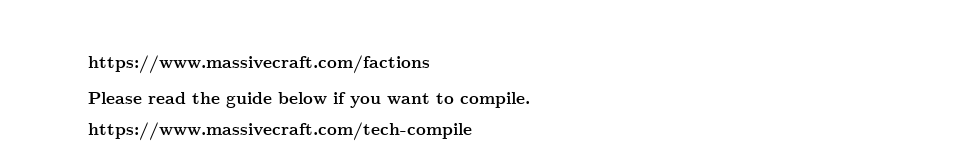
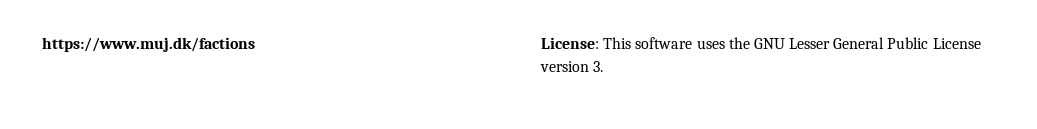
- https://www.massivecraft.com/factions
- Please read the guide below if you want to compile.
- https://www.massivecraft.com/tech-compile
+ https://www.muj.dk/factions
+ License: This software uses the GNU Lesser General Public License version 3.

